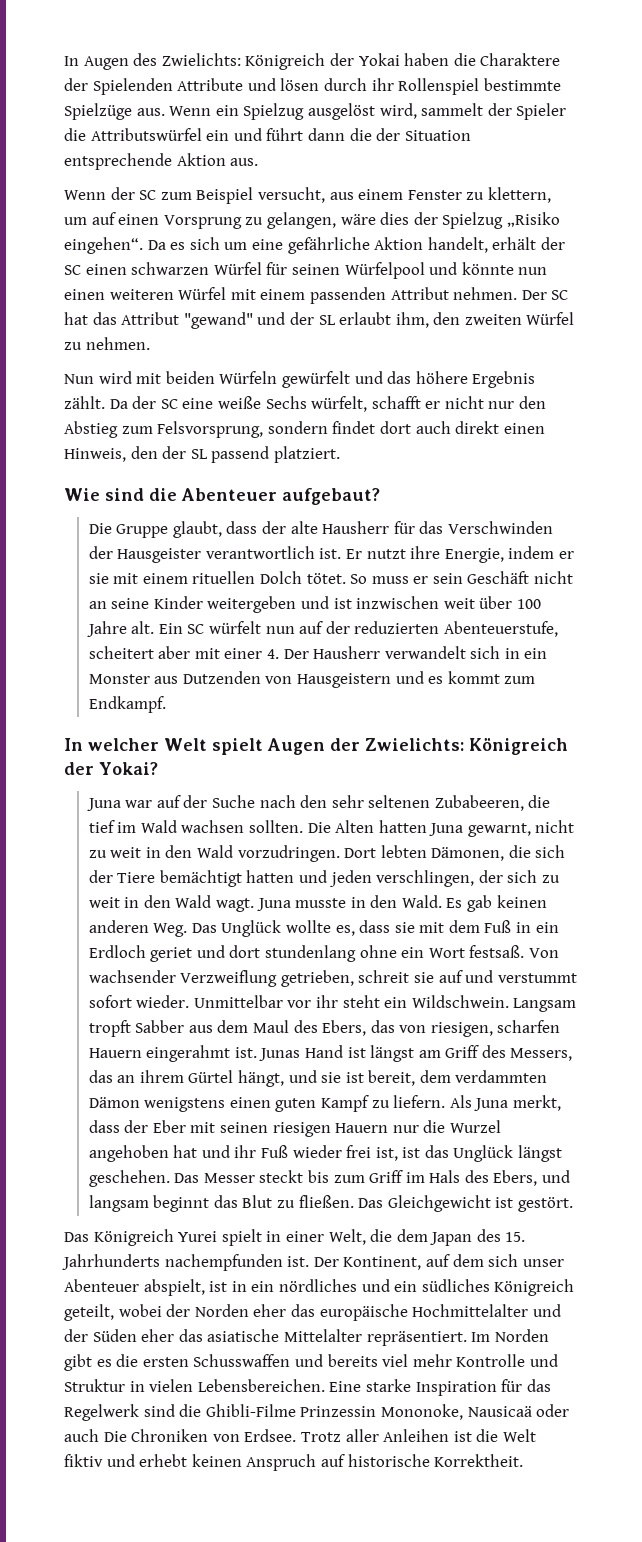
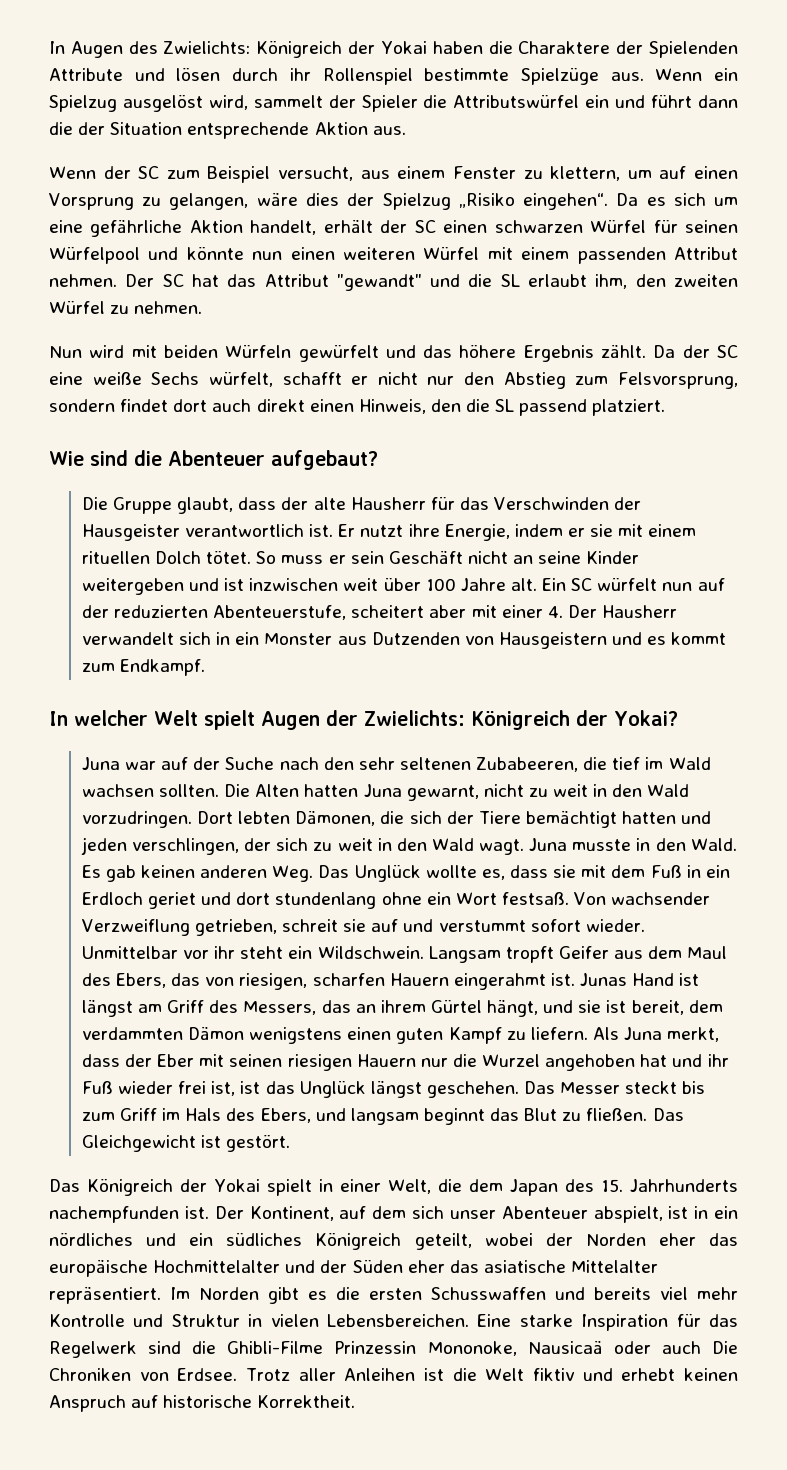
- Der SC hat das Attribut "gewand" und der SL erlaubt ihm, den zweiten Würfel zu nehmen.
+ Der SC hat das Attribut "gewandt" und die SL erlaubt ihm, den zweiten Würfel zu nehmen.
- Da der SC eine weiße Sechs würfelt, schafft er nicht nur den Abstieg zum Felsvorsprung, sondern findet dort auch direkt einen Hinweis, den der SL passend platziert.
+ Da der SC eine weiße Sechs würfelt, schafft er nicht nur den Abstieg zum Felsvorsprung, sondern findet dort auch direkt einen Hinweis, den die SL passend platziert.
- Langsam tropft Sabber aus dem Maul des Ebers, das von riesigen, scharfen Hauern eingerahmt ist.
+ Langsam tropft Geifer aus dem Maul des Ebers, das von riesigen, scharfen Hauern eingerahmt ist.
- Das Königreich Yurei spielt in einer Welt, die dem Japan des 15. Jahrhunderts nachempfunden ist.
+ Das Königreich der Yokai spielt in einer Welt, die dem Japan des 15. Jahrhunderts nachempfunden ist.

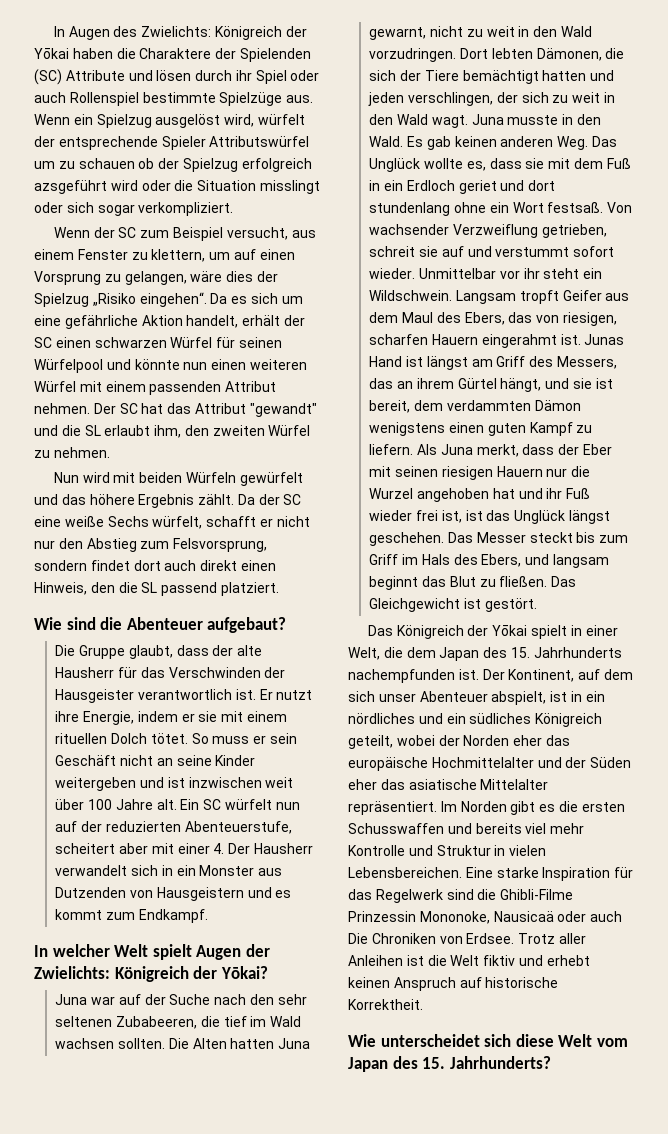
- In Augen des Zwielichts: Königreich der Yokai haben die Charaktere der Spielenden Attribute und lösen durch ihr Rollenspiel bestimmte Spielzüge aus.
+ In Augen des Zwielichts: Königreich der Yōkai haben die Charaktere der Spielenden (SC) Attribute und lösen durch ihr Spiel oder auch Rollenspiel bestimmte Spielzüge aus.
- Wenn ein Spielzug ausgelöst wird, sammelt der Spieler die Attributswürfel ein und führt dann die der Situation entsprechende Aktion aus.
+ Wenn ein Spielzug ausgelöst wird, würfelt der entsprechende Spieler Attributswürfel um zu schauen ob der Spielzug erfolgreich azsgeführt wird oder die Situation misslingt oder sich sogar verkompliziert.
- In welcher Welt spielt Augen der Zwielichts: Königreich der Yokai?
+ In welcher Welt spielt Augen der Zwielichts: Königreich der Yōkai?
- Das Königreich der Yokai spielt in einer Welt, die dem Japan des 15. Jahrhunderts nachempfunden ist.
+ Das Königreich der Yōkai spielt in einer Welt, die dem Japan des 15. Jahrhunderts nachempfunden ist.
+ Wie unterscheidet sich diese Welt vom Japan des 15. Jahrhunderts?

